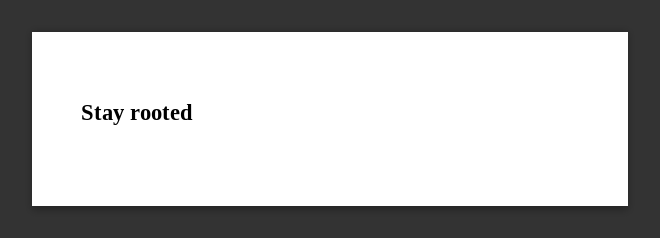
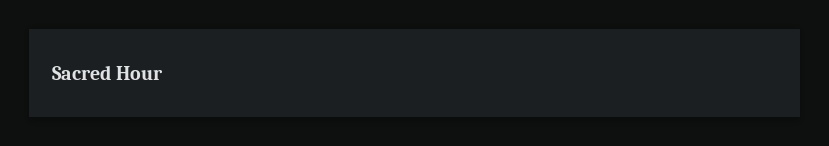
- Stay rooted
+ Sacred Hour

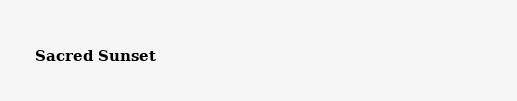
- Sacred Hour
+ Sacred Sunset

